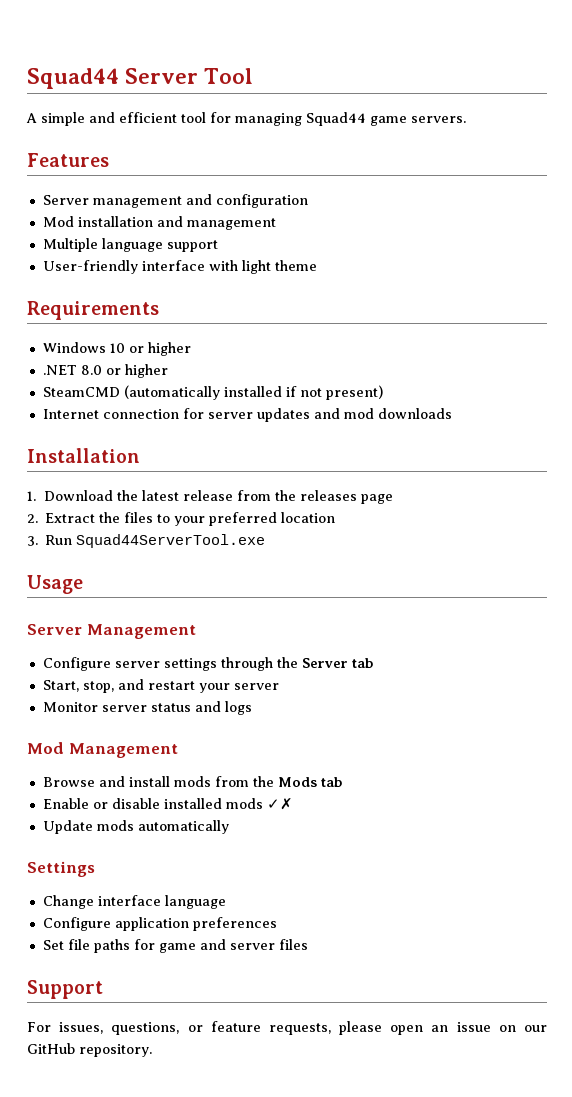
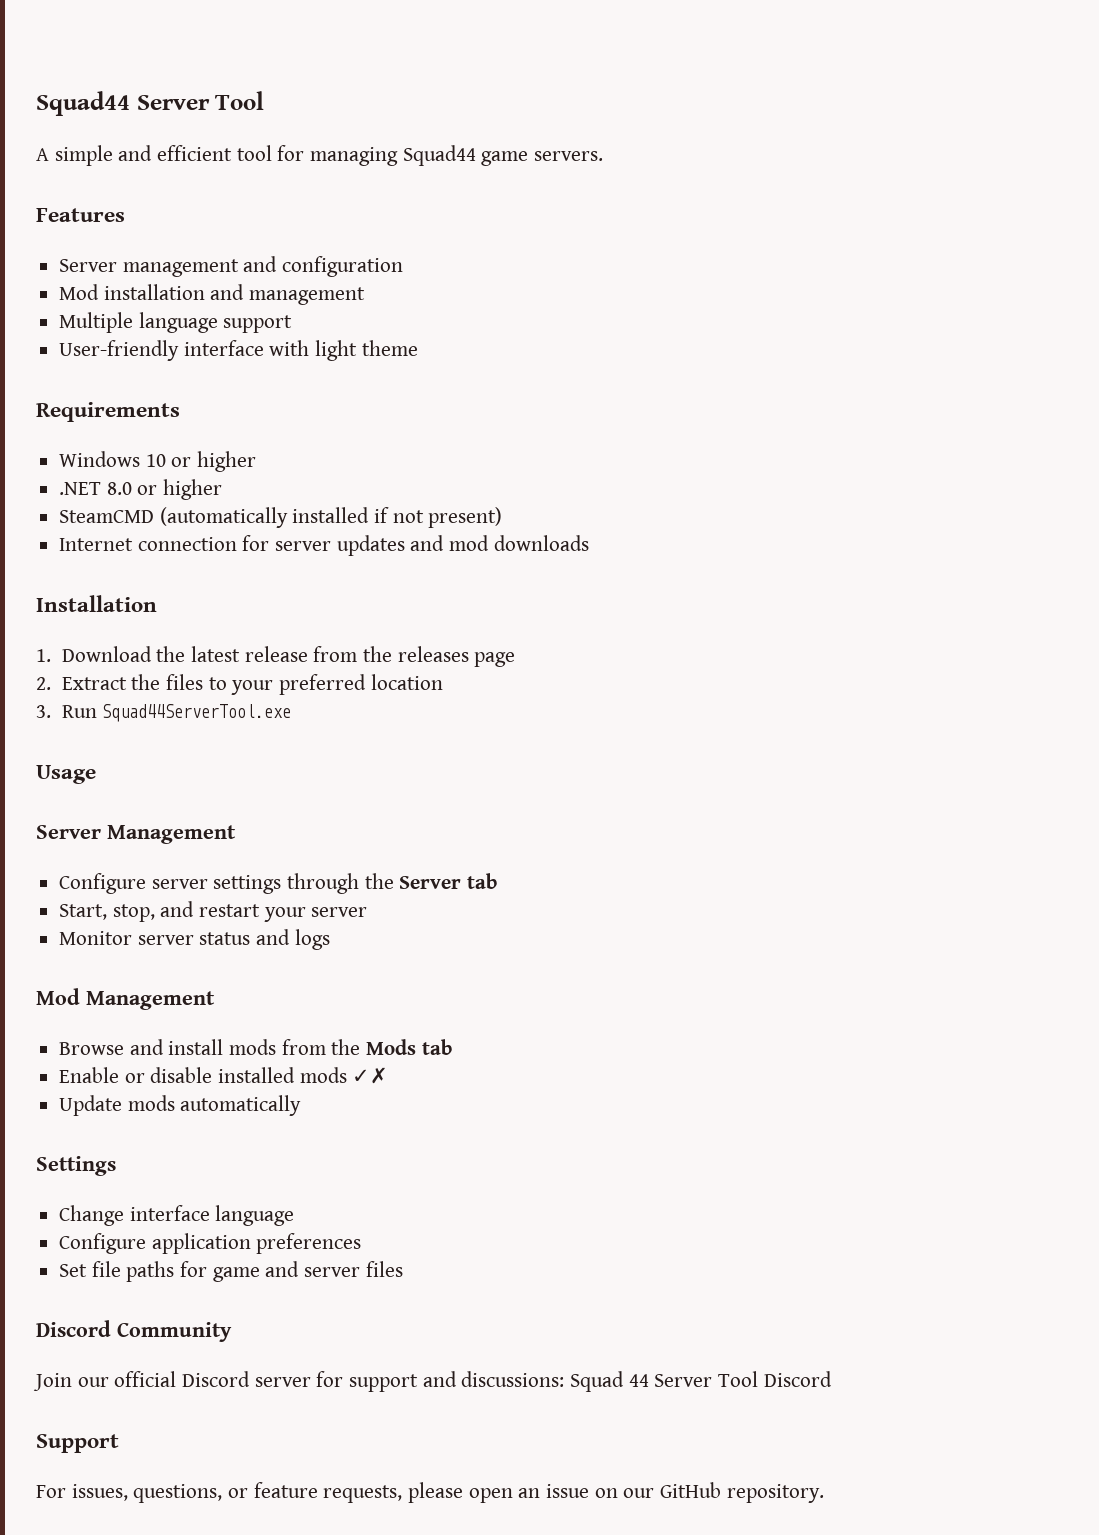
+ Discord Community
+ Join our official Discord server for support and discussions: Squad 44 Server Tool Discord

